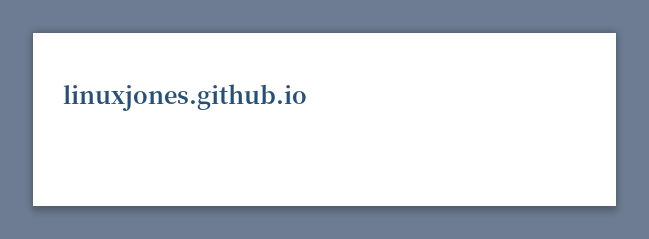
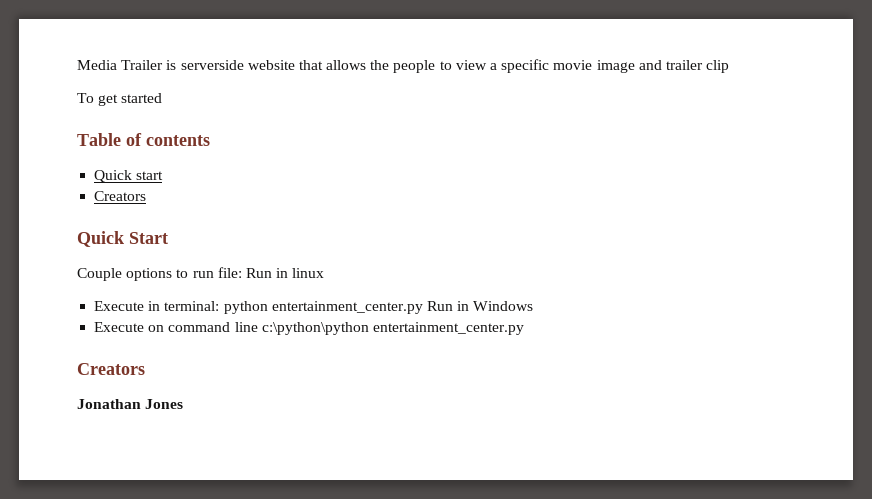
- linuxjones.github.io
+ Media Trailer is serverside website that allows the people to view a specific movie image and trailer clip
+ To get started
+ Table of contents
+ Quick start
+ Creators
+ Quick Start
+ Couple options to run file: Run in linux
+ Execute in terminal: python entertainment_center.py Run in Windows
+ Execute on command line c:\python\python entertainment_center.py
+ Creators
+ Jonathan Jones

